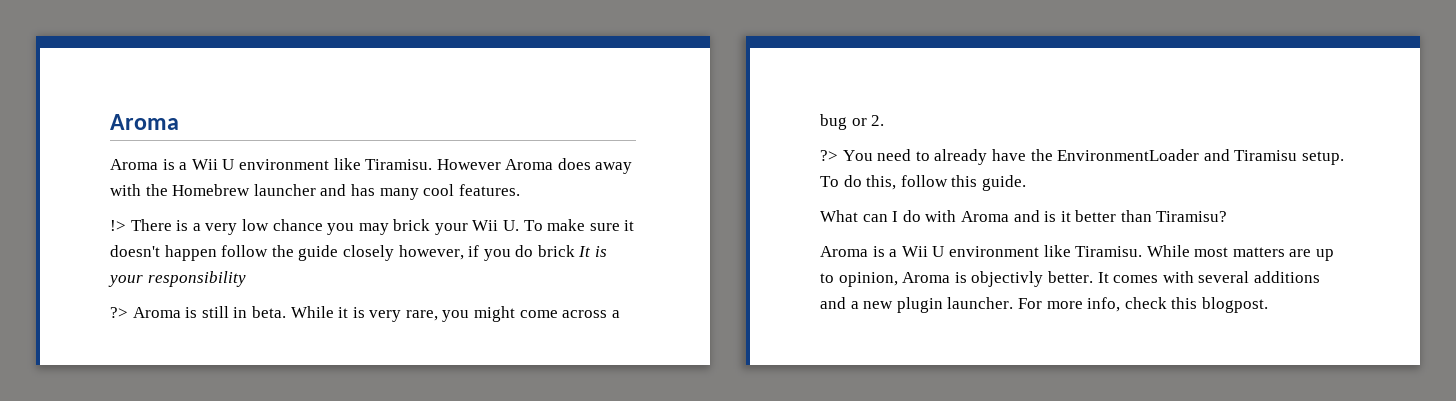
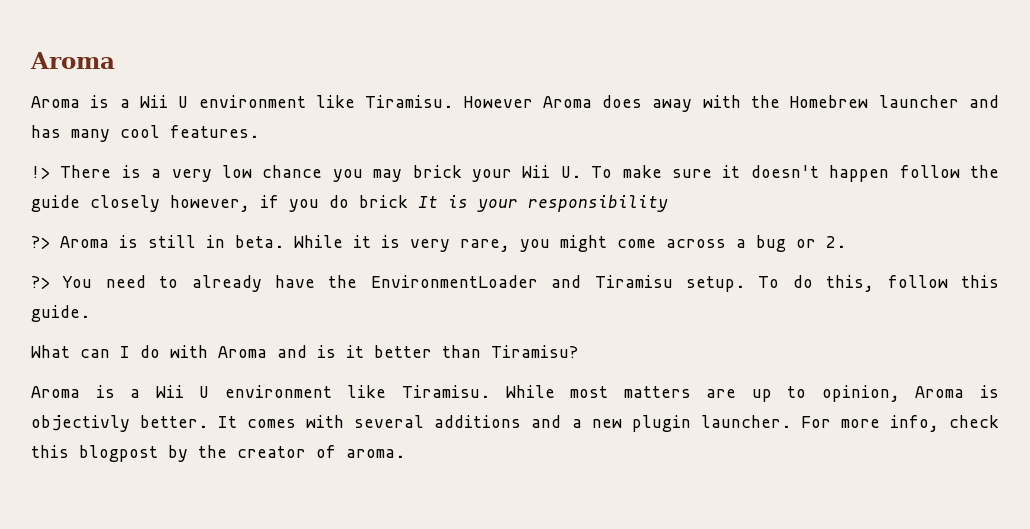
- For more info, check this blogpost.
+ For more info, check this blogpost by the creator of aroma.

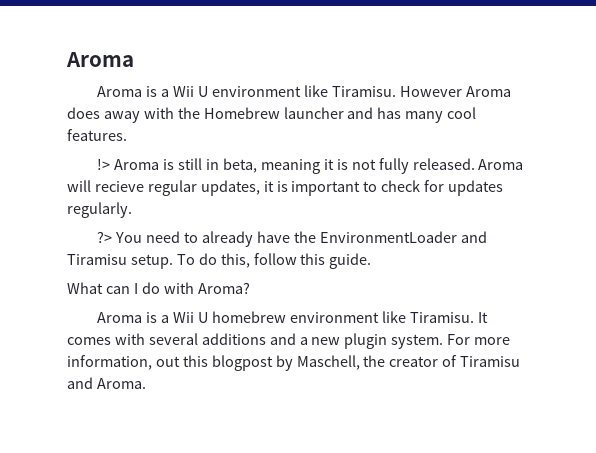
- !> There is a very low chance you may brick your Wii U. To make sure it doesn't happen follow the guide closely however, if you do brick It is your responsibility
- ?> Aroma is still in beta. While it is very rare, you might come across a bug or 2.
+ !> Aroma is still in beta, meaning it is not fully released. Aroma will recieve regular updates, it is important to check for updates regularly.
- What can I do with Aroma and is it better than Tiramisu?
- Aroma is a Wii U environment like Tiramisu. While most matters are up to opinion, Aroma is objectivly better.
+ What can I do with Aroma?
+ Aroma is a Wii U homebrew environment like Tiramisu.
- It comes with several additions and a new plugin launcher.
+ It comes with several additions and a new plugin system.
- For more info, check this blogpost by the creator of aroma.
+ For more information, out this blogpost by Maschell, the creator of Tiramisu and Aroma.

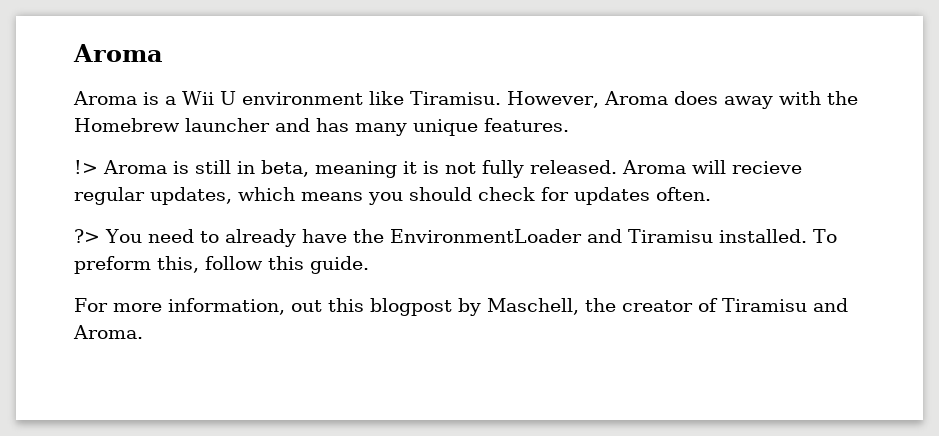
- However Aroma does away with the Homebrew launcher and has many cool features.
+ However, Aroma does away with the Homebrew launcher and has many unique features.
- Aroma will recieve regular updates, it is important to check for updates regularly.
+ Aroma will recieve regular updates, which means you should check for updates often.
- ?> You need to already have the EnvironmentLoader and Tiramisu setup. To do this, follow this guide.
+ ?> You need to already have the EnvironmentLoader and Tiramisu installed. To preform this, follow this guide.
- What can I do with Aroma?
- Aroma is a Wii U homebrew environment like Tiramisu. It comes with several additions and a new plugin system.

